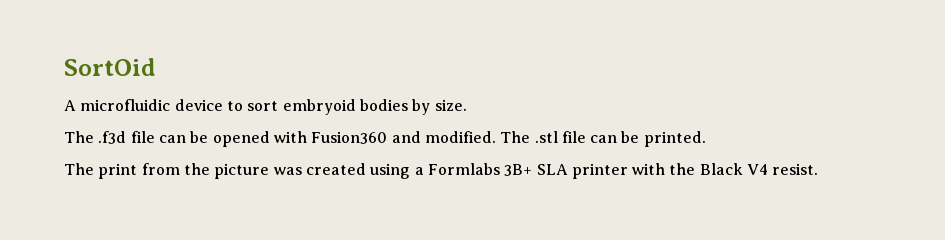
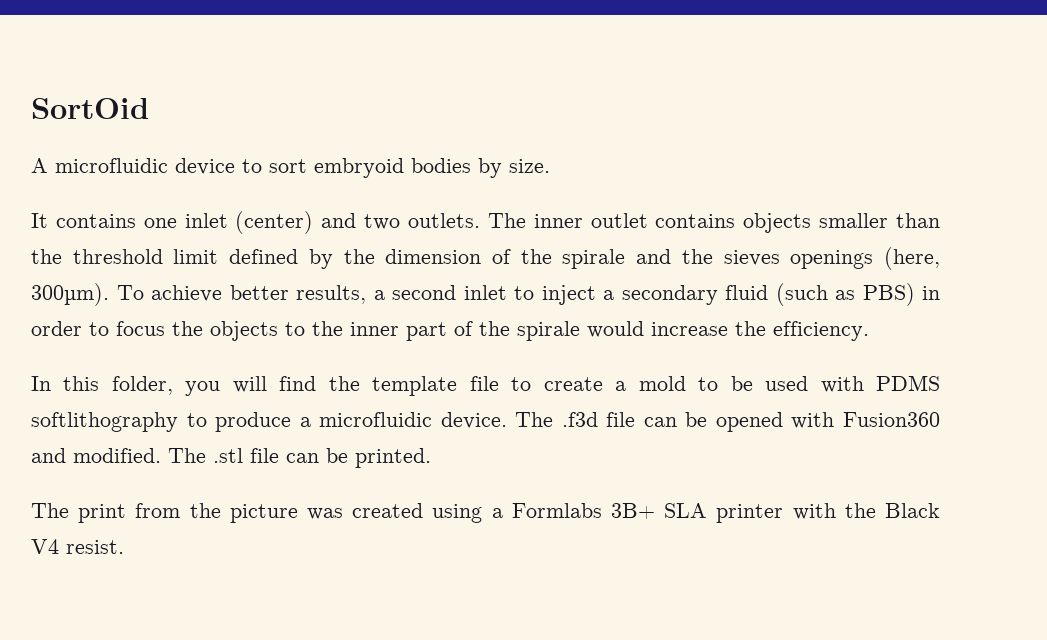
+ It contains one inlet (center) and two outlets. The inner outlet contains objects smaller than the threshold limit defined by the dimension of the spirale and the sieves openings (here, 300µm). To achieve better results, a second inlet to inject a secondary fluid (such as PBS) in order to focus the objects to the inner part of the spirale would increase the efficiency.
+ In this folder, you will find the template file to create a mold to be used with PDMS softlithography to produce a microfluidic device.

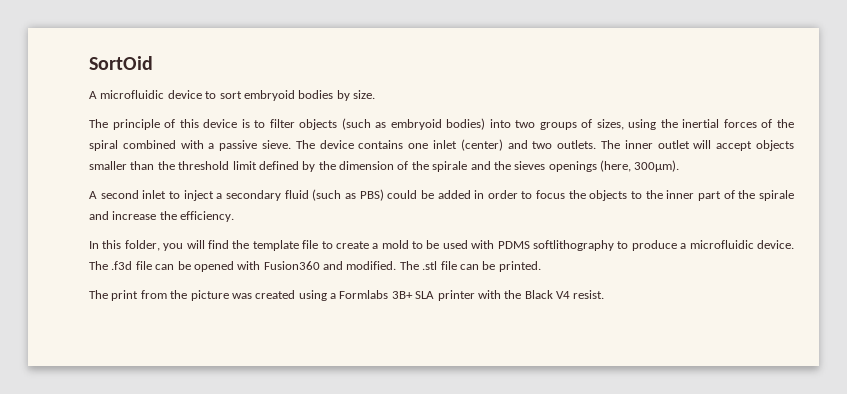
- It contains one inlet (center) and two outlets.
+ The principle of this device is to filter objects (such as embryoid bodies) into two groups of sizes, using the inertial forces of the spiral combined with a passive sieve. The device contains one inlet (center) and two outlets.
- The inner outlet contains objects smaller than the threshold limit defined by the dimension of the spirale and the sieves openings (here, 300µm). To achieve better results, a second inlet to inject a secondary fluid (such as PBS) in order to focus the objects to the inner part of the spirale would increase the efficiency.
+ The inner outlet will accept objects smaller than the threshold limit defined by the dimension of the spirale and the sieves openings (here, 300µm).
+ A second inlet to inject a secondary fluid (such as PBS) could be added in order to focus the objects to the inner part of the spirale and increase the efficiency.

